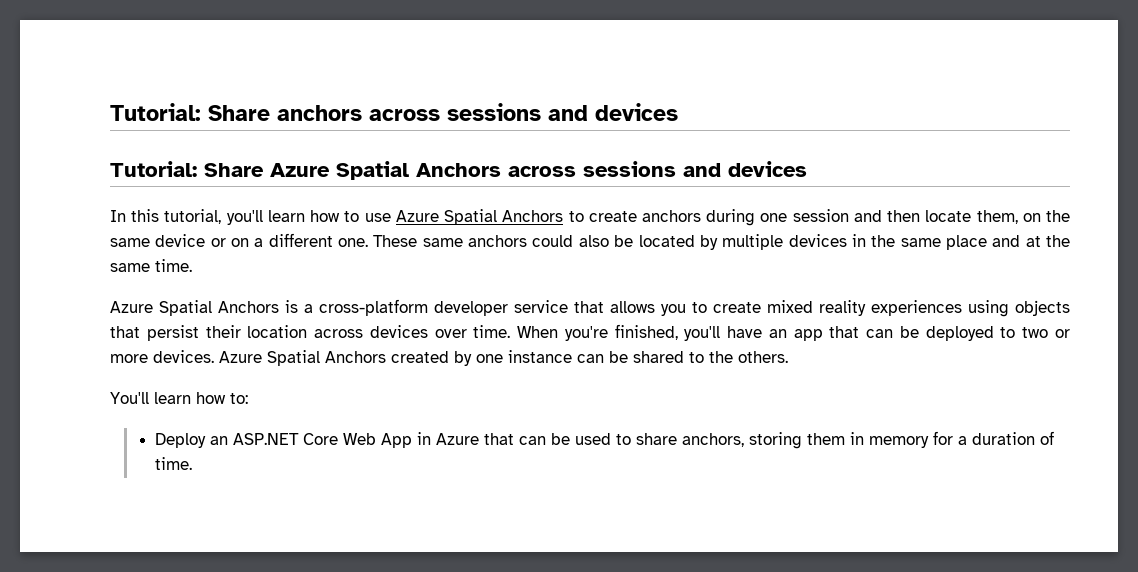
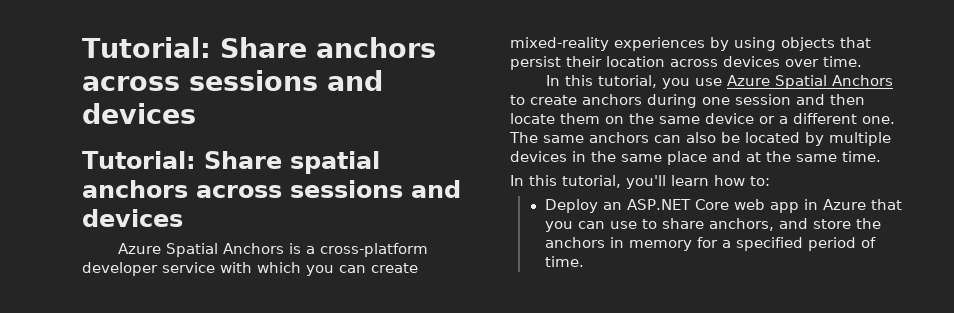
- Tutorial: Share Azure Spatial Anchors across sessions and devices
- In this tutorial, you'll learn how to use Azure Spatial Anchors to create anchors during one session and then locate them, on the same device or on a different one.
+ Tutorial: Share spatial anchors across sessions and devices
+ Azure Spatial Anchors is a cross-platform developer service with which you can create mixed-reality experiences by using objects that persist their location across devices over time.
+ In this tutorial, you use Azure Spatial Anchors to create anchors during one session and then locate them on the same device or a different one.
- These same anchors could also be located by multiple devices in the same place and at the same time.
+ The same anchors can also be located by multiple devices in the same place and at the same time.
- Azure Spatial Anchors is a cross-platform developer service that allows you to create mixed reality experiences using objects that persist their location across devices over time. When you're finished, you'll have an app that can be deployed to two or more devices. Azure Spatial Anchors created by one instance can be shared to the others.
- You'll learn how to:
+ In this tutorial, you'll learn how to:
- Deploy an ASP.NET Core Web App in Azure that can be used to share anchors, storing them in memory for a duration of time.
+ Deploy an ASP.NET Core web app in Azure that you can use to share anchors, and store the anchors in memory for a specified period of time.

